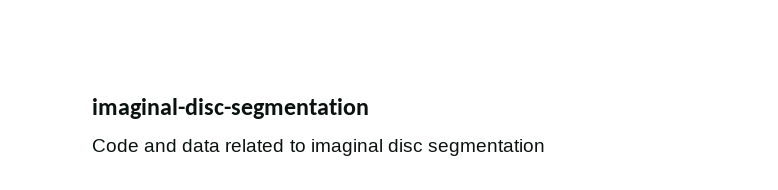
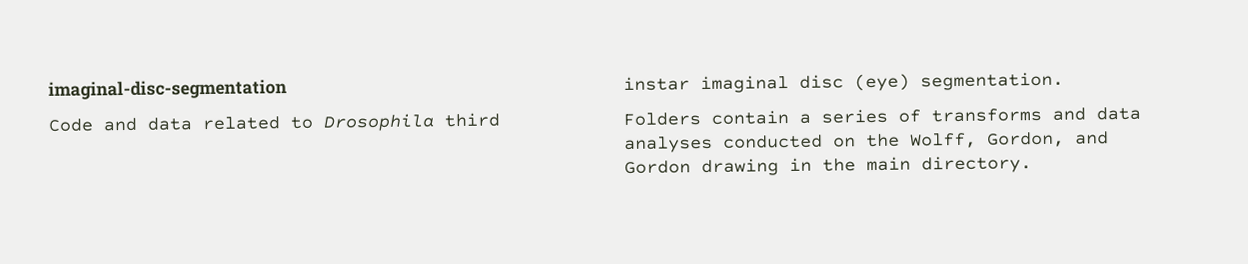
- Code and data related to imaginal disc segmentation
+ Code and data related to Drosophila third instar imaginal disc (eye) segmentation.
+ Folders contain a series of transforms and data analyses conducted on the Wolff, Gordon, and Gordon drawing in the main directory.

